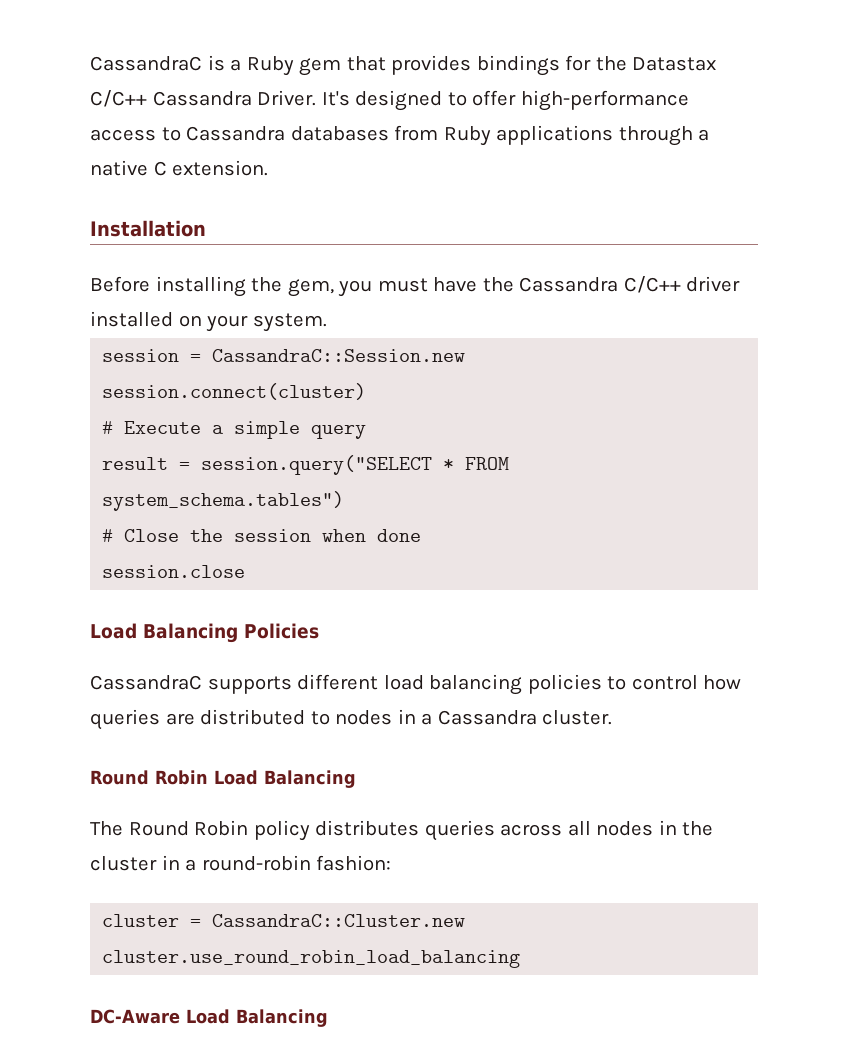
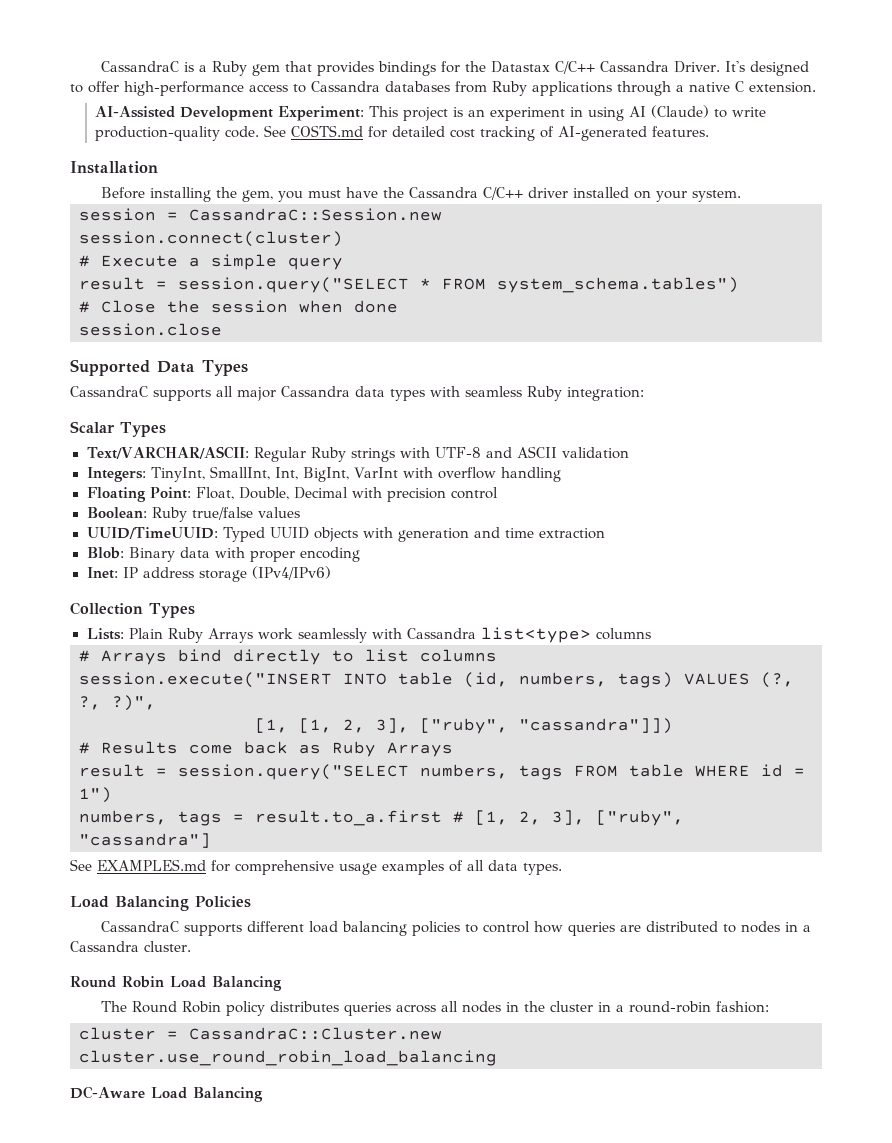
+ AI-Assisted Development Experiment: This project is an experiment in using AI (Claude) to write production-quality code. See COSTS.md for detailed cost tracking of AI-generated features.
+ Supported Data Types
+ CassandraC supports all major Cassandra data types with seamless Ruby integration:
+ Scalar Types
+ Text/VARCHAR/ASCII: Regular Ruby strings with UTF-8 and ASCII validation
+ Integers: TinyInt, SmallInt, Int, BigInt, VarInt with overflow handling
+ Floating Point: Float, Double, Decimal with precision control
+ Boolean: Ruby true/false values
+ UUID/TimeUUID: Typed UUID objects with generation and time extraction
+ Blob: Binary data with proper encoding
+ Inet: IP address storage (IPv4/IPv6)
+ Collection Types
+ Lists: Plain Ruby Arrays work seamlessly with Cassandra list<type> columns
+ # Arrays bind directly to list columns
+ session.execute("INSERT INTO table (id, numbers, tags) VALUES (?, ?, ?)",
+ [1, [1, 2, 3], ["ruby", "cassandra"]])
+ # Results come back as Ruby Arrays
+ result = session.query("SELECT numbers, tags FROM table WHERE id = 1")
+ numbers, tags = result.to_a.first # [1, 2, 3], ["ruby", "cassandra"]
+ See EXAMPLES.md for comprehensive usage examples of all data types.

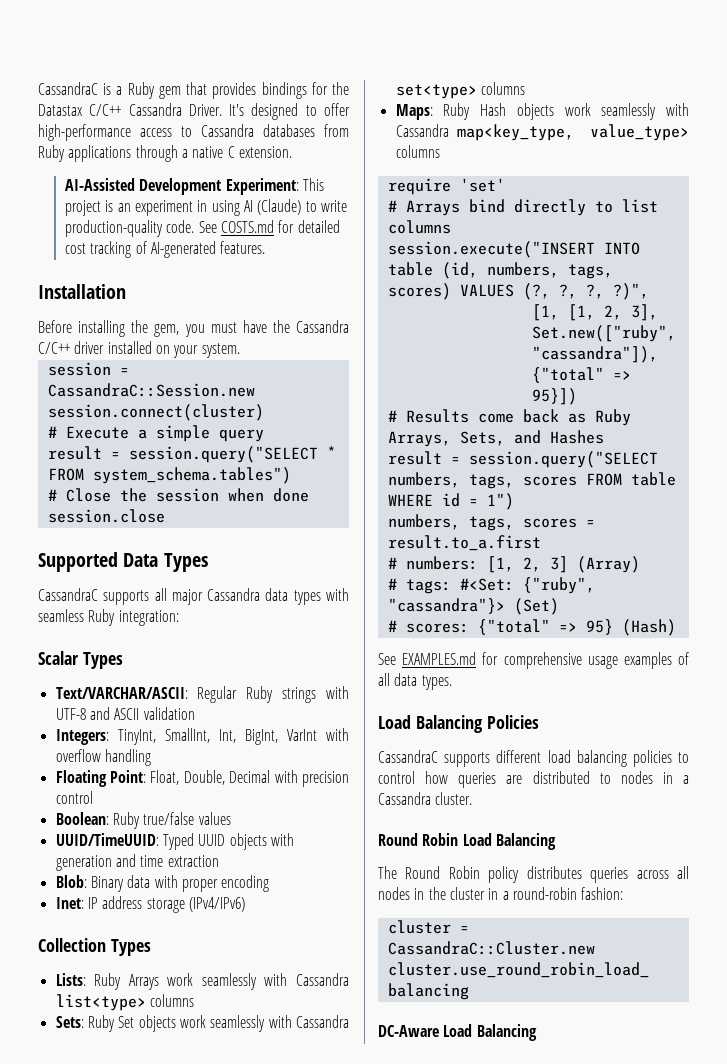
- Lists: Plain Ruby Arrays work seamlessly with Cassandra list<type> columns
+ Lists: Ruby Arrays work seamlessly with Cassandra list<type> columns
+ Sets: Ruby Set objects work seamlessly with Cassandra set<type> columns
+ Maps: Ruby Hash objects work seamlessly with Cassandra map<key_type, value_type> columns
+ require 'set'
- session.execute("INSERT INTO table (id, numbers, tags) VALUES (?, ?, ?)",
+ session.execute("INSERT INTO table (id, numbers, tags, scores) VALUES (?, ?, ?, ?)",
- [1, [1, 2, 3], ["ruby", "cassandra"]])
+ [1, [1, 2, 3], Set.new(["ruby", "cassandra"]), {"total" => 95}])
- # Results come back as Ruby Arrays
+ # Results come back as Ruby Arrays, Sets, and Hashes
- result = session.query("SELECT numbers, tags FROM table WHERE id = 1")
+ result = session.query("SELECT numbers, tags, scores FROM table WHERE id = 1")
- numbers, tags = result.to_a.first # [1, 2, 3], ["ruby", "cassandra"]
+ numbers, tags, scores = result.to_a.first
+ # numbers: [1, 2, 3] (Array)
+ # tags: #<Set: {"ruby", "cassandra"}> (Set)
+ # scores: {"total" => 95} (Hash)

